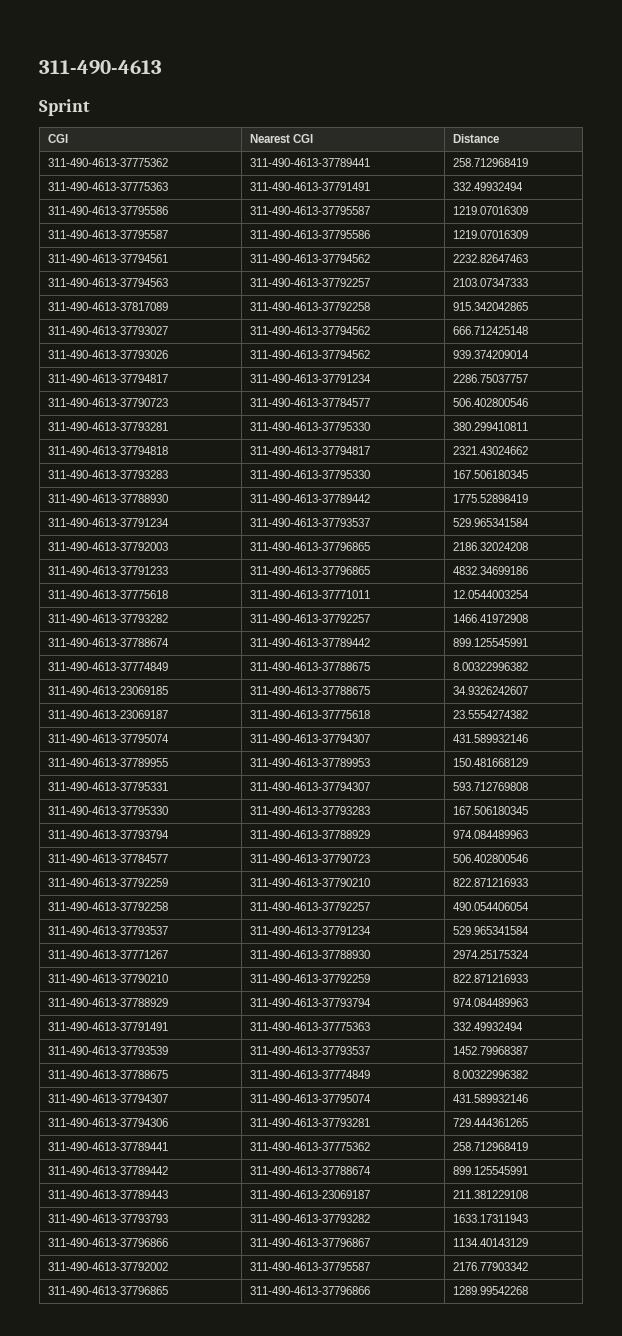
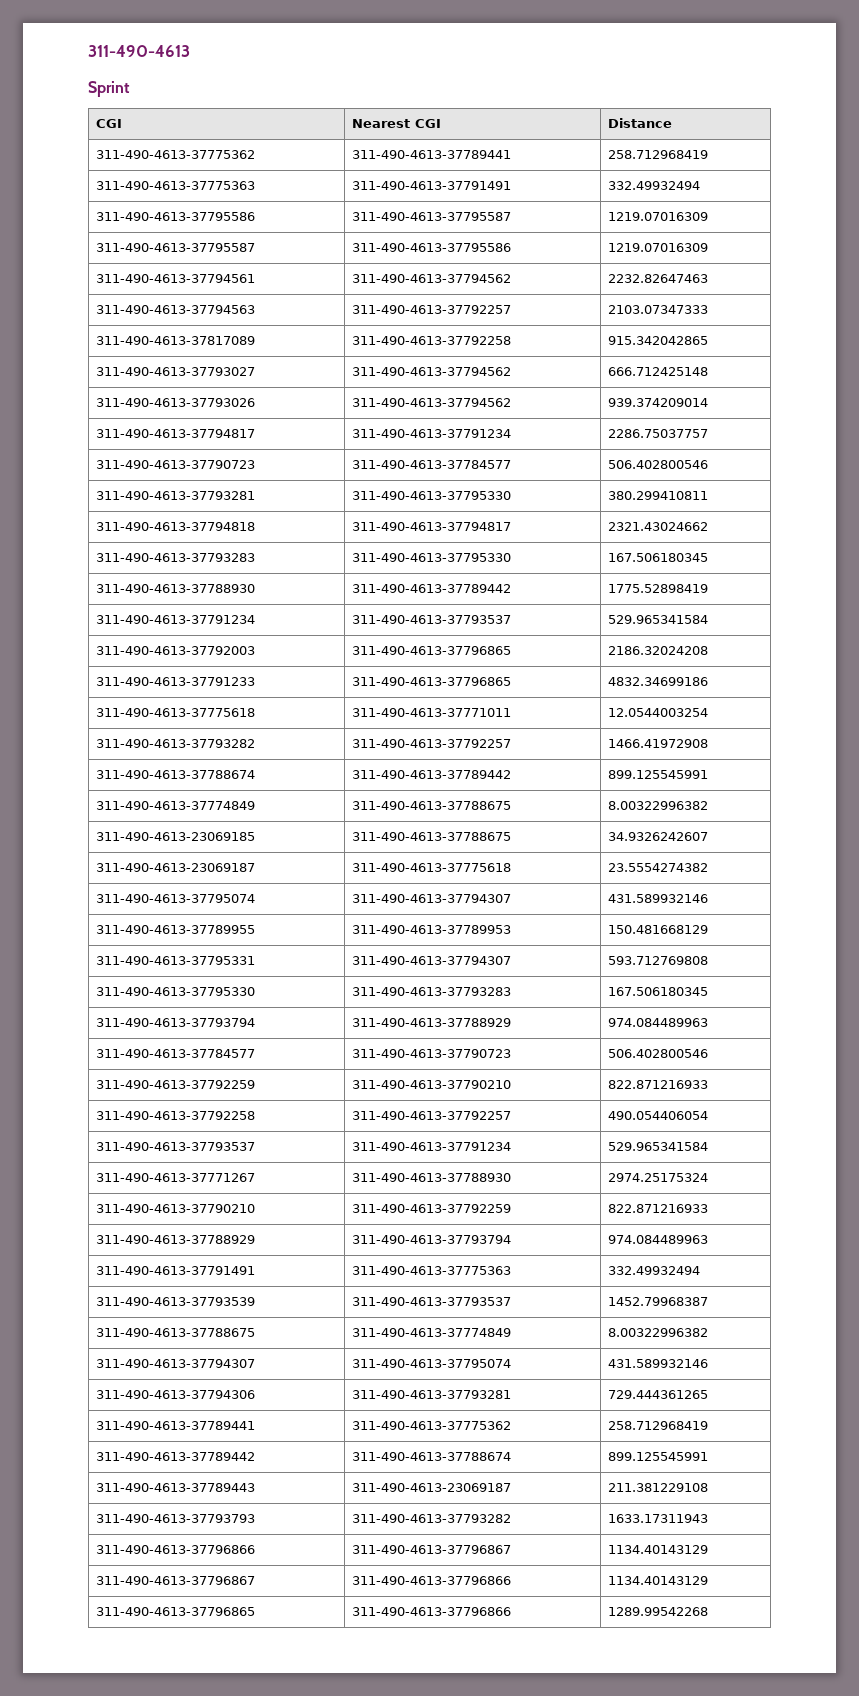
- 311-490-4613-37792002 | 311-490-4613-37795587 | 2176.77903342
+ 311-490-4613-37796867 | 311-490-4613-37796866 | 1134.40143129

